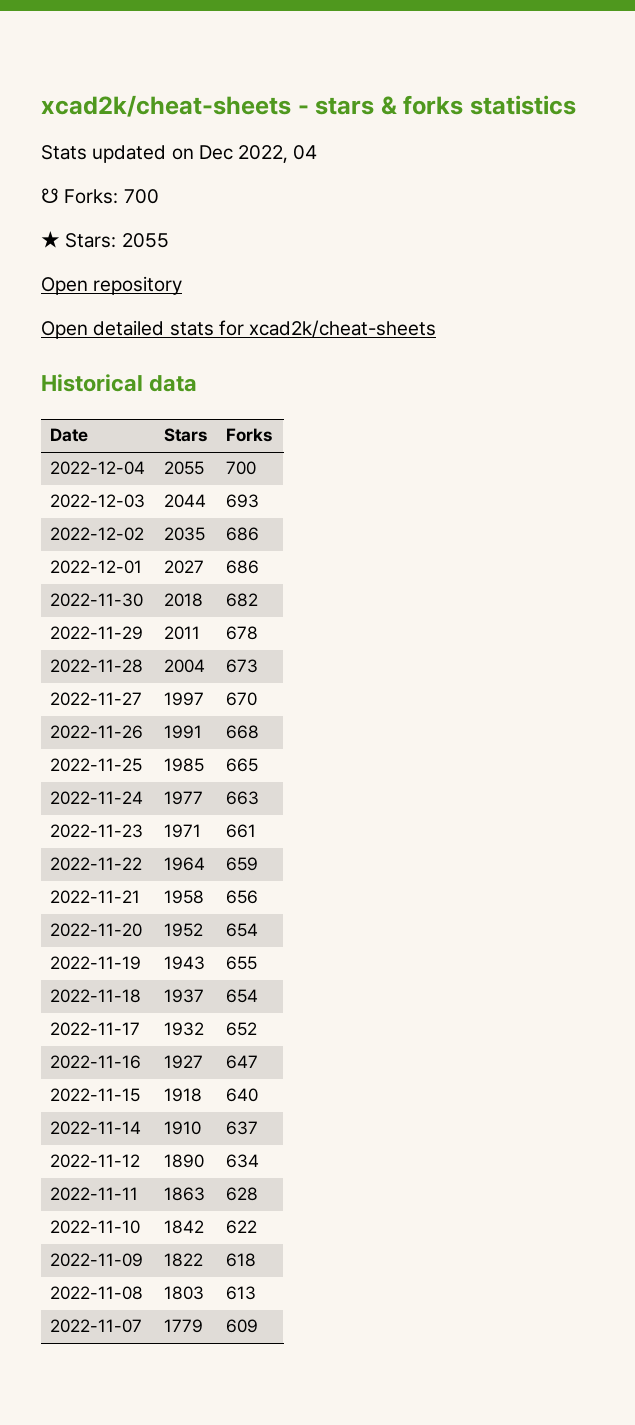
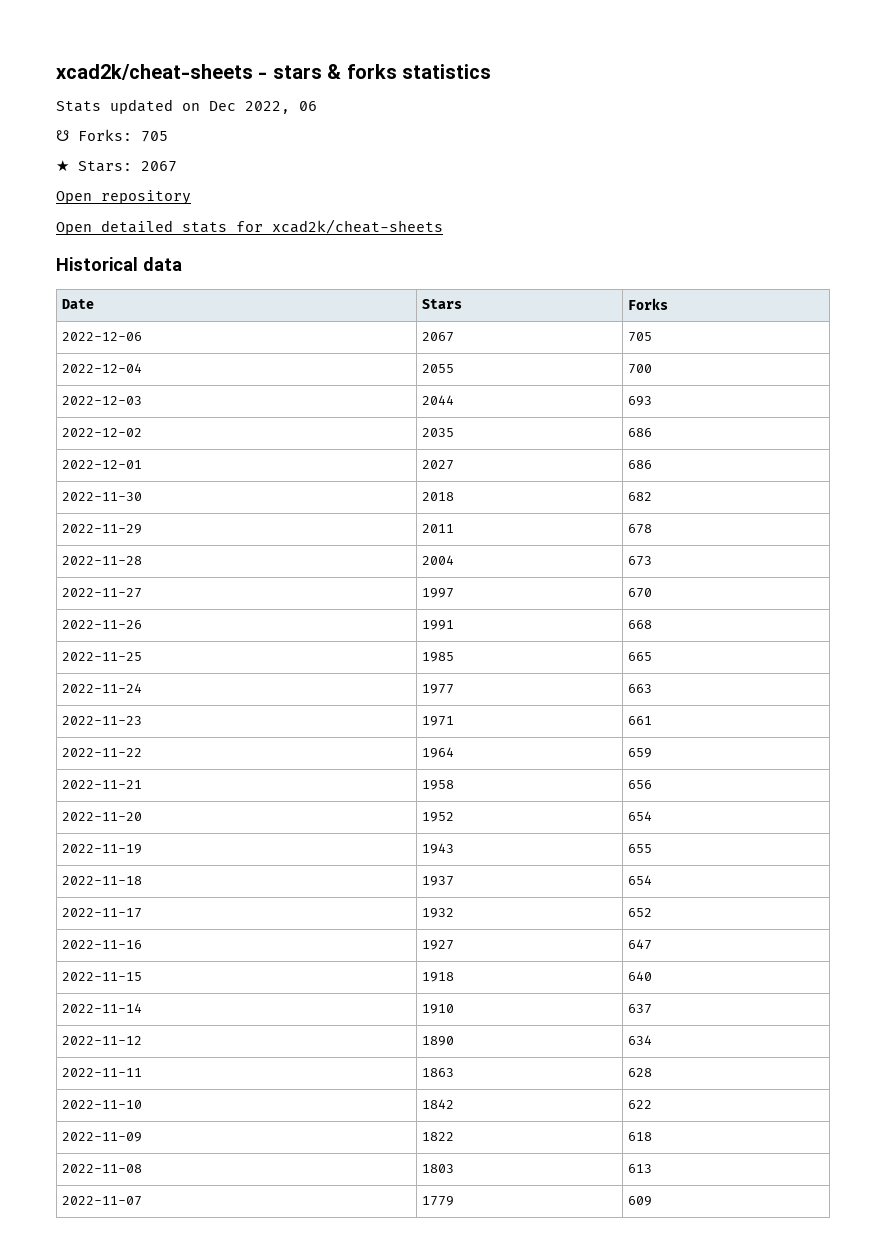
- Stats updated on Dec 2022, 04
+ Stats updated on Dec 2022, 06
- ☋ Forks: 700
+ ☋ Forks: 705
- ★ Stars: 2055
+ ★ Stars: 2067
+ 2022-12-06 | 2067 | 705

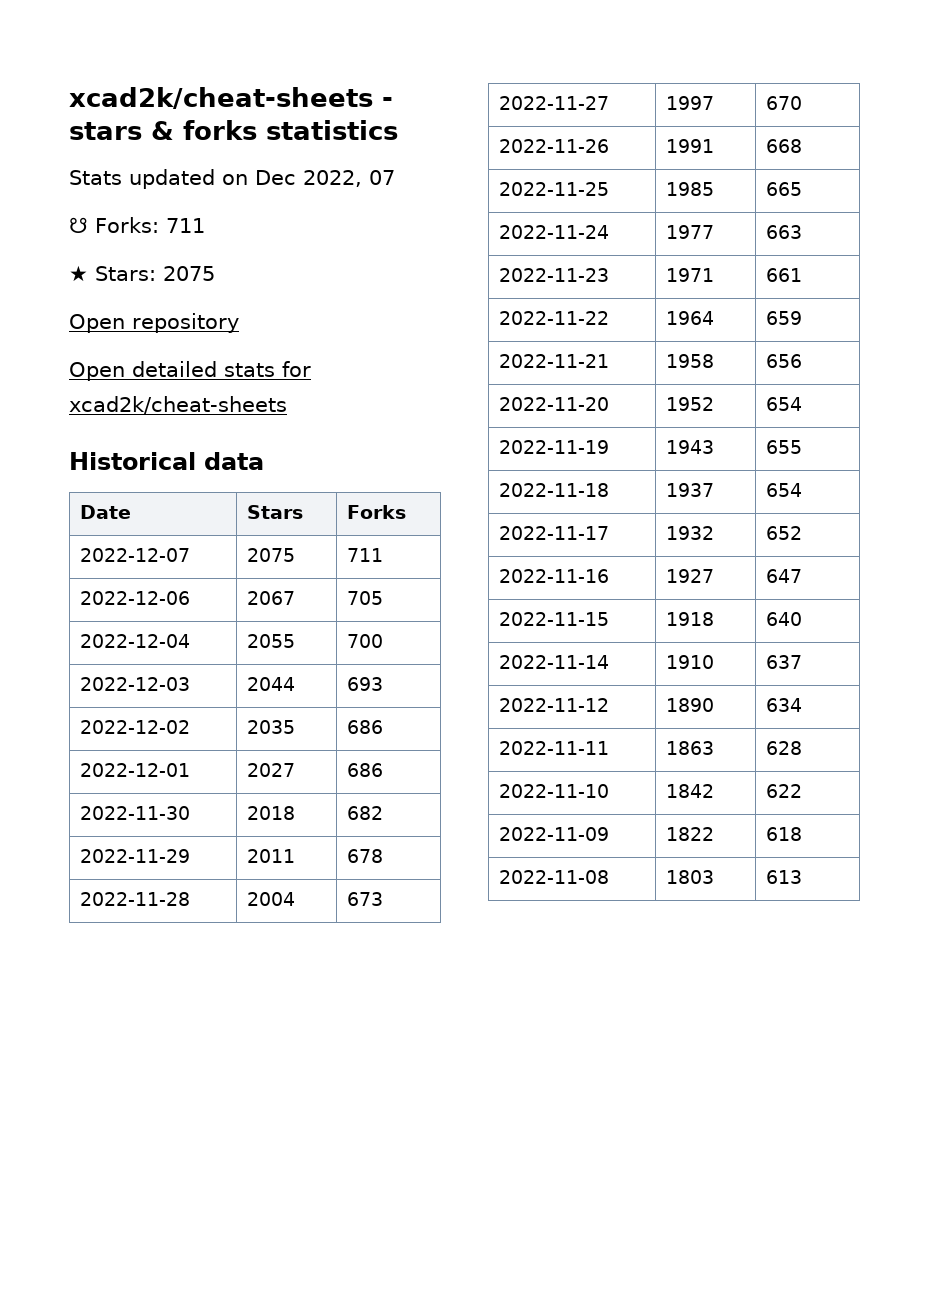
- Stats updated on Dec 2022, 06
+ Stats updated on Dec 2022, 07
- ☋ Forks: 705
+ ☋ Forks: 711
- ★ Stars: 2067
+ ★ Stars: 2075
+ 2022-12-07 | 2075 | 711
- 2022-11-07 | 1779 | 609

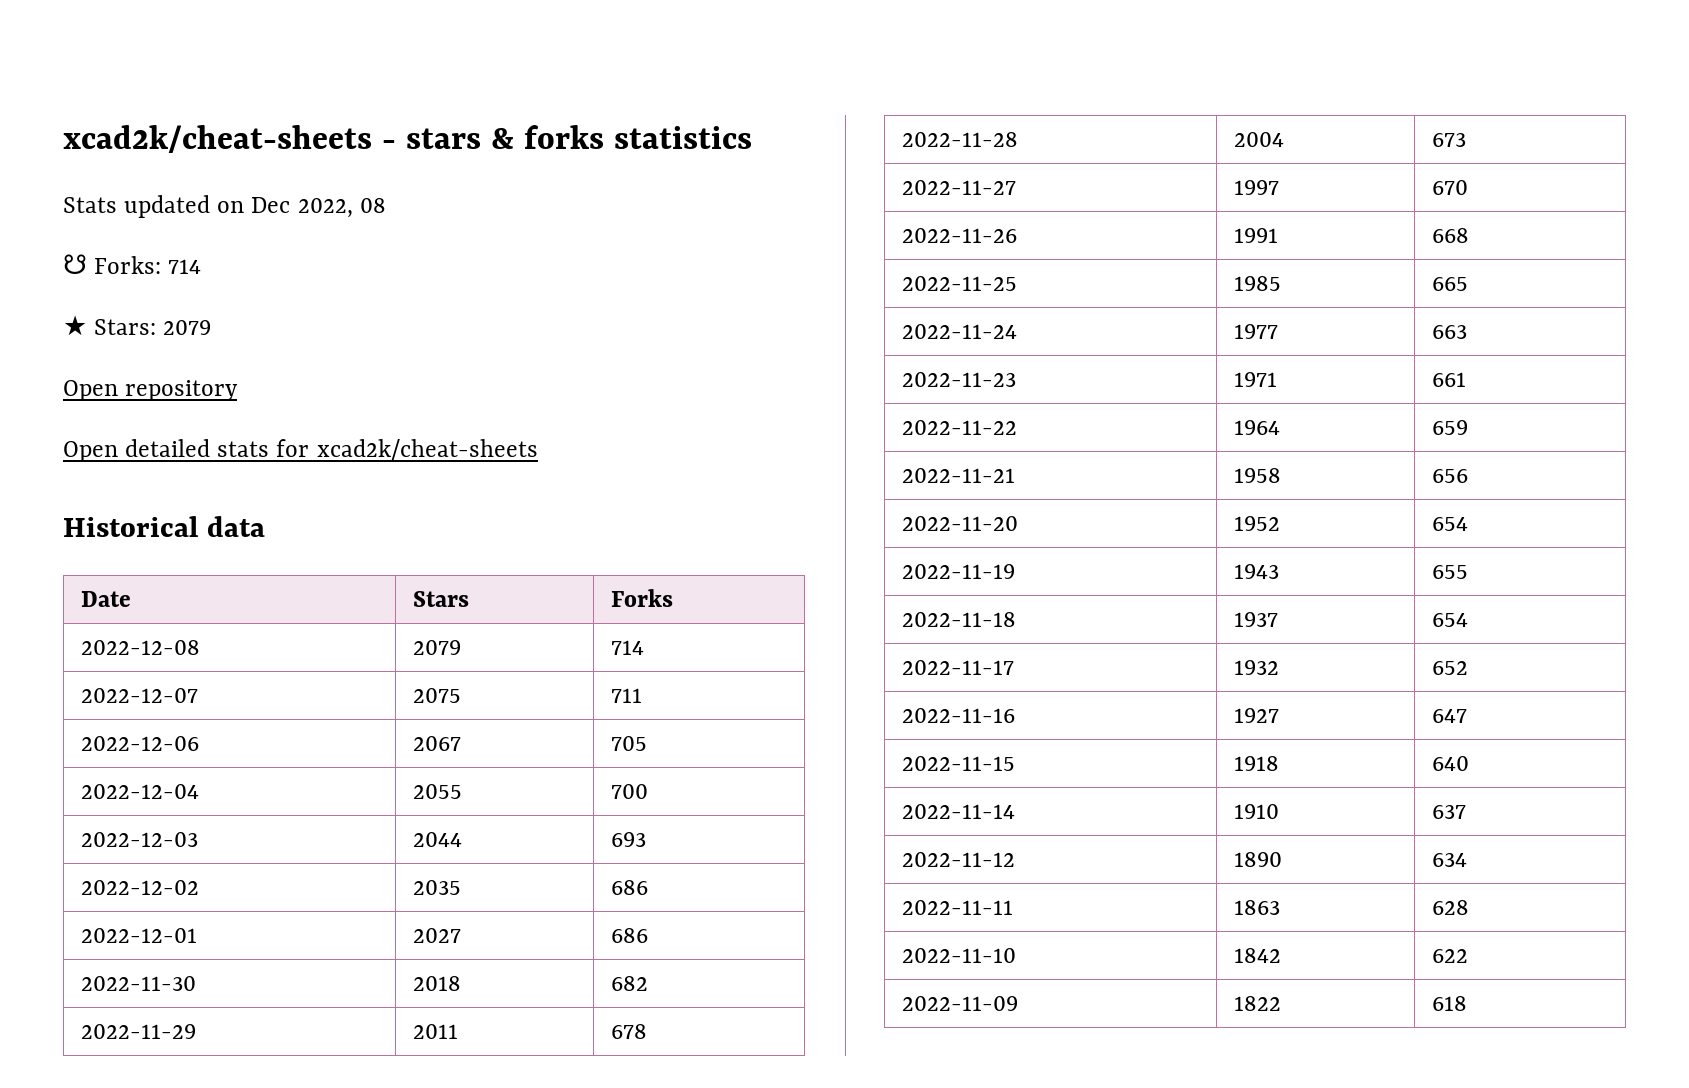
- Stats updated on Dec 2022, 07
+ Stats updated on Dec 2022, 08
- ☋ Forks: 711
+ ☋ Forks: 714
- ★ Stars: 2075
+ ★ Stars: 2079
+ 2022-12-08 | 2079 | 714
- 2022-11-08 | 1803 | 613

